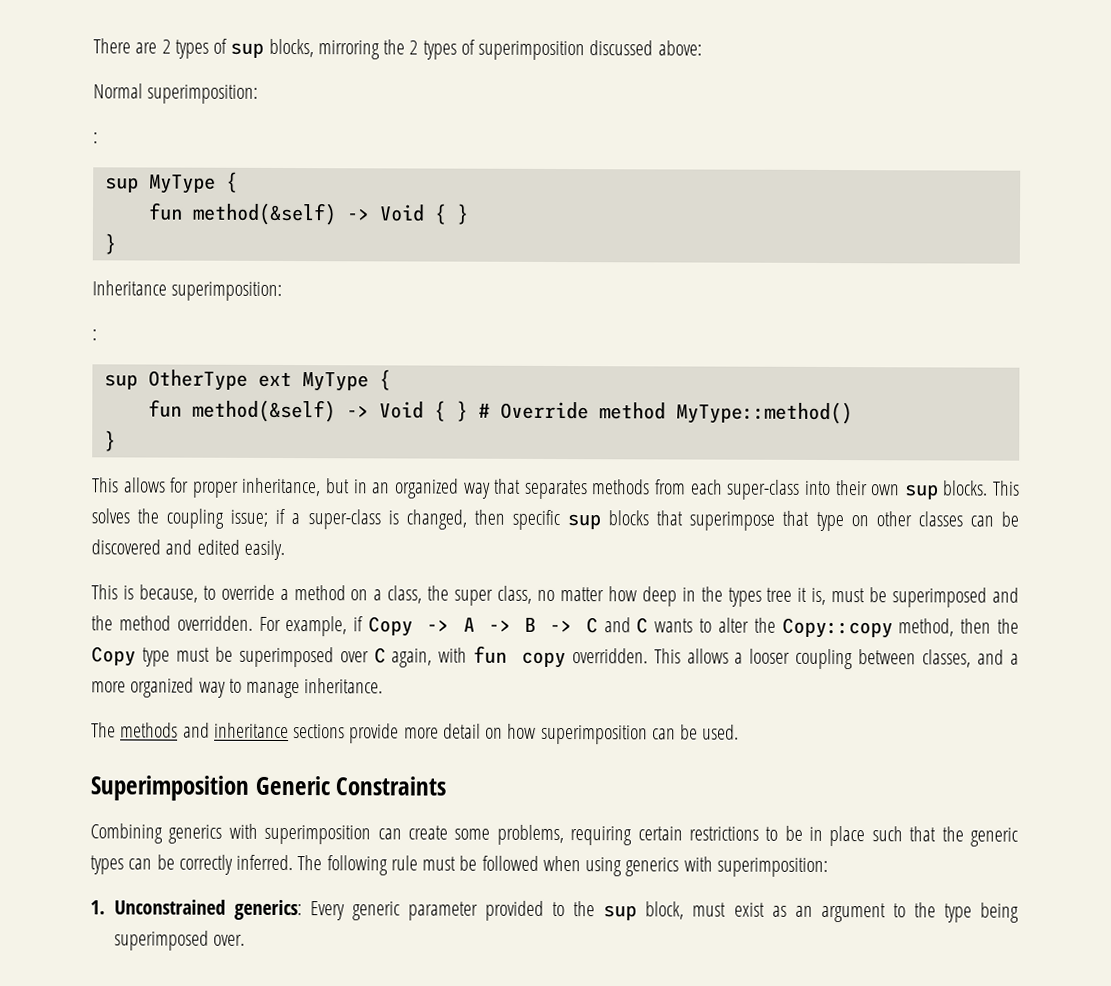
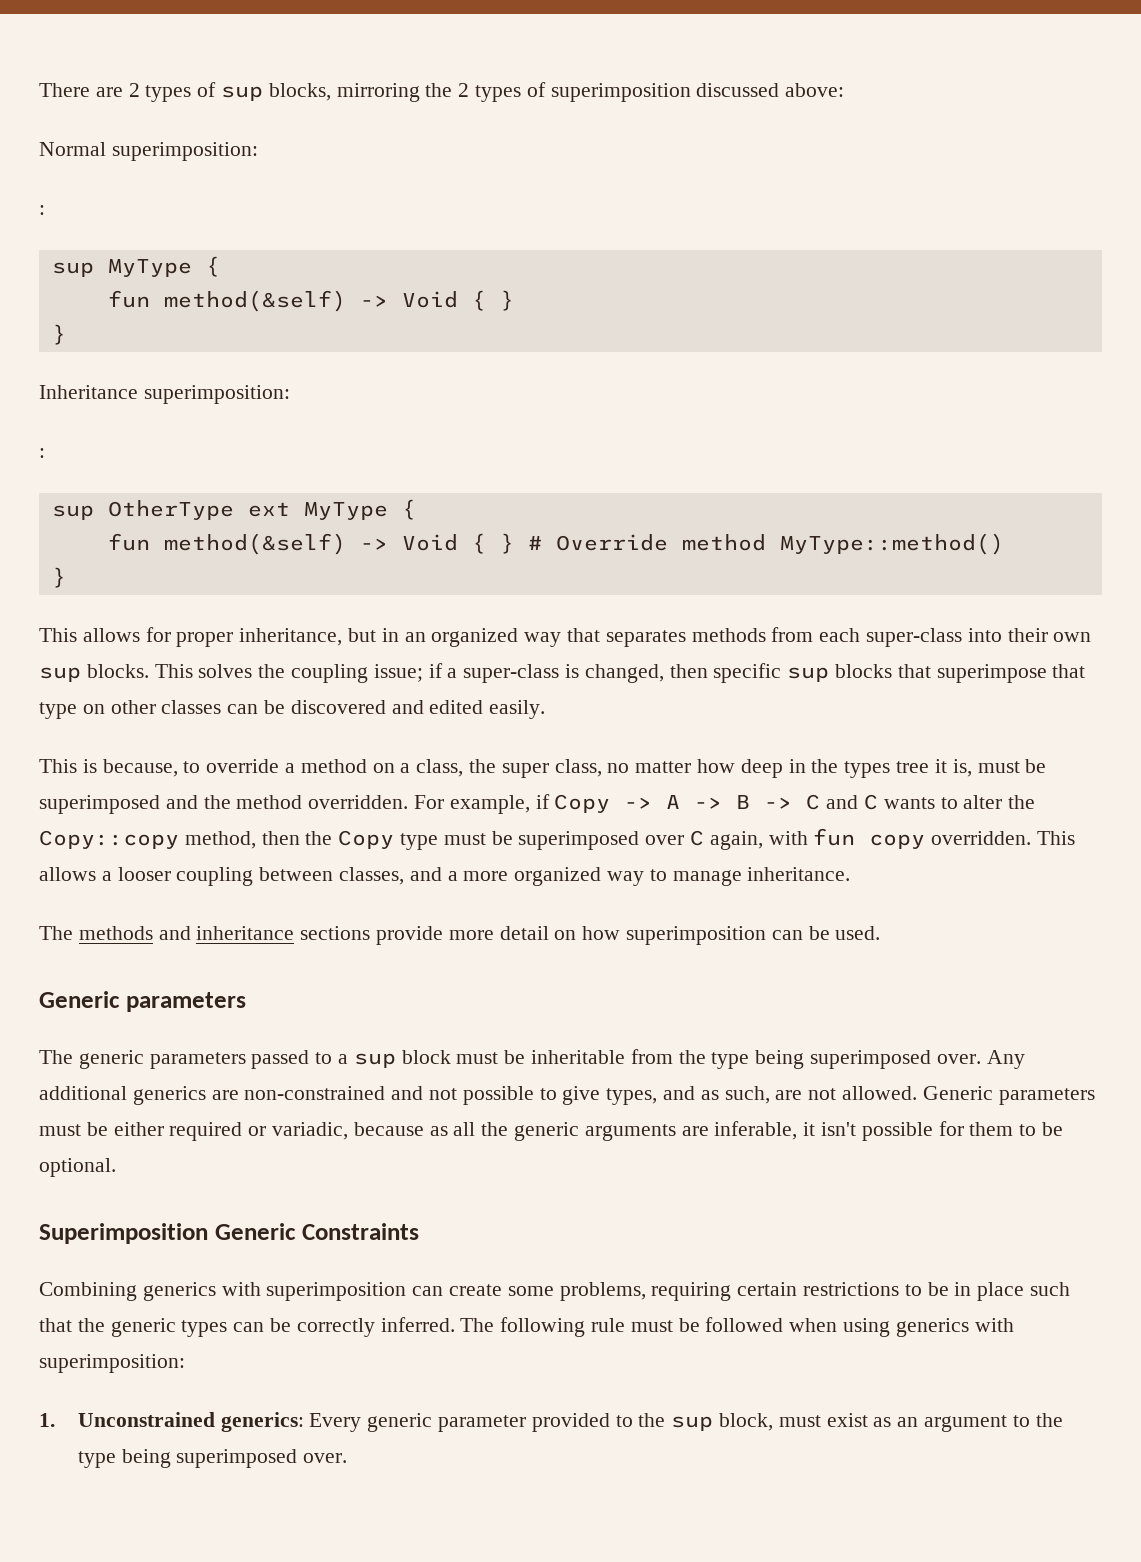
  The methods and inheritance sections provide more detail on how superimposition can be used.
+ Generic parameters
+ The generic parameters passed to a sup block must be inheritable from the type being superimposed over. Any additional generics are non-constrained and not possible to give types, and as such, are not allowed. Generic parameters must be either required or variadic, because as all the generic arguments are inferable, it isn't possible for them to be optional.

